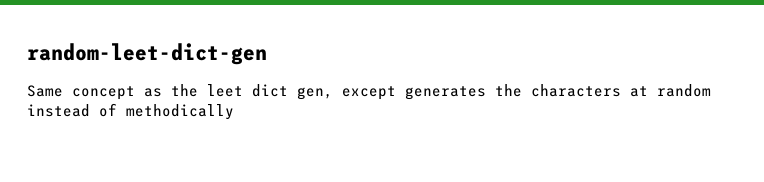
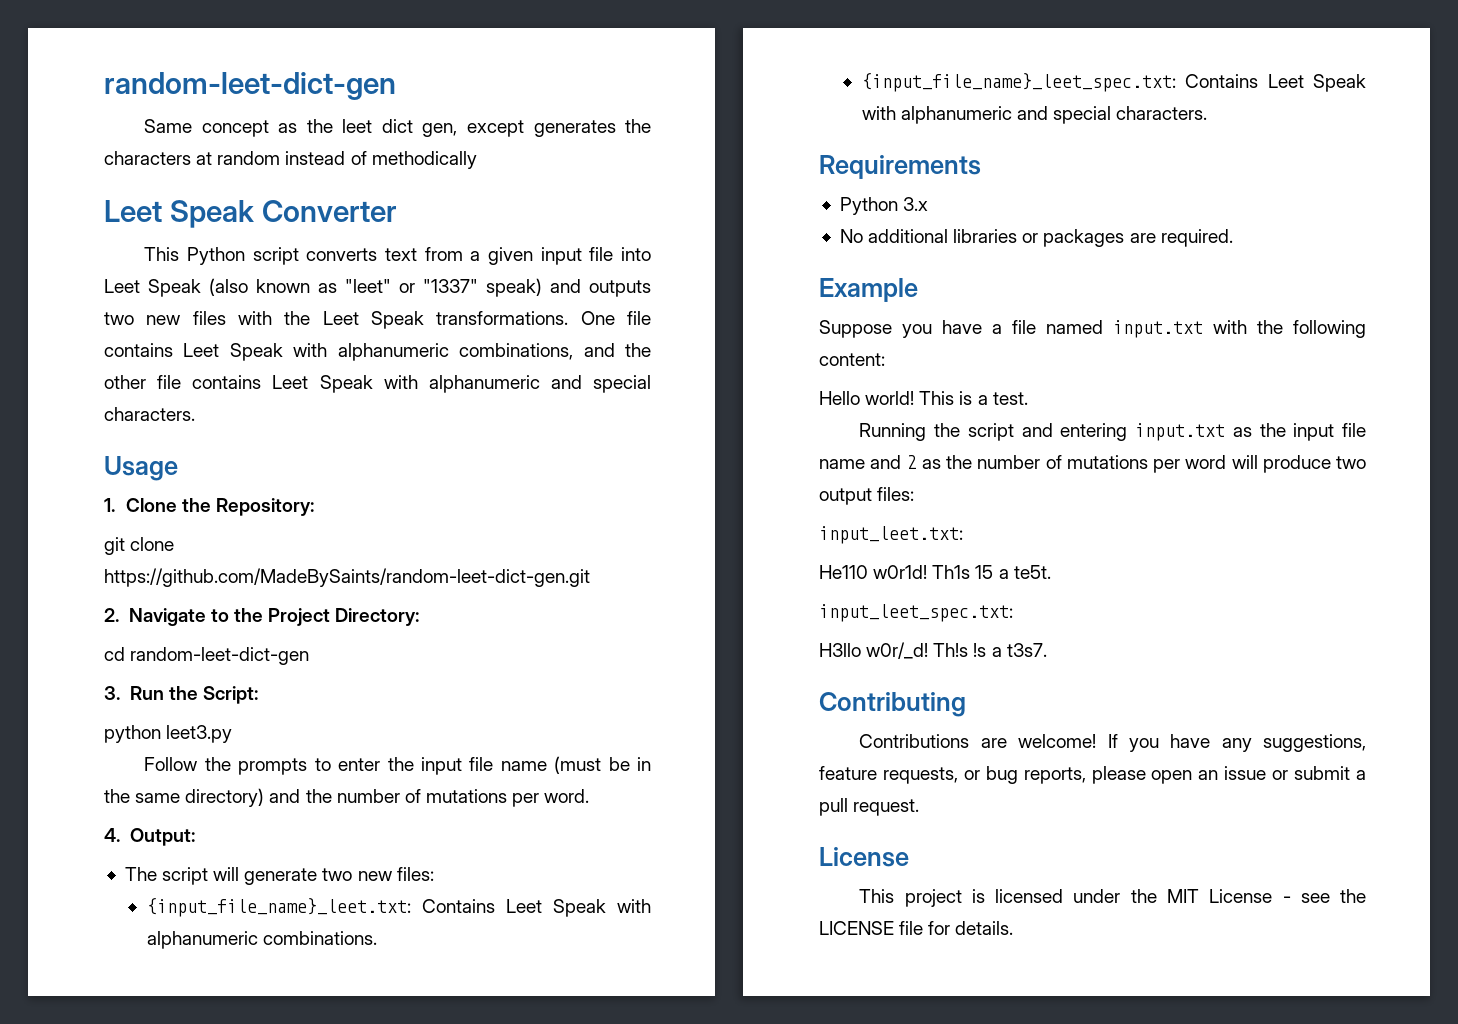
+ Leet Speak Converter
+ This Python script converts text from a given input file into Leet Speak (also known as "leet" or "1337" speak) and outputs two new files with the Leet Speak transformations. One file contains Leet Speak with alphanumeric combinations, and the other file contains Leet Speak with alphanumeric and special characters.
+ Usage
+ 1. Clone the Repository:
+ git clone https://github.com/MadeBySaints/random-leet-dict-gen.git
+ 2. Navigate to the Project Directory:
+ cd random-leet-dict-gen
+ 3. Run the Script:
+ python leet3.py
+ Follow the prompts to enter the input file name (must be in the same directory) and the number of mutations per word.
+ 4. Output:
+ The script will generate two new files:
+ {input_file_name}_leet.txt: Contains Leet Speak with alphanumeric combinations.
+ {input_file_name}_leet_spec.txt: Contains Leet Speak with alphanumeric and special characters.
+ Requirements
+ Python 3.x
+ No additional libraries or packages are required.
+ Example
+ Suppose you have a file named input.txt with the following content:
+ Hello world! This is a test.
+ Running the script and entering input.txt as the input file name and 2 as the number of mutations per word will produce two output files:
+ input_leet.txt:
+ He110 w0r1d! Th1s 15 a te5t.
+ input_leet_spec.txt:
+ H3llo w0r/_d! Th!s !s a t3s7.
+ Contributing
+ Contributions are welcome! If you have any suggestions, feature requests, or bug reports, please open an issue or submit a pull request.
+ License
+ This project is licensed under the MIT License - see the LICENSE file for details.

